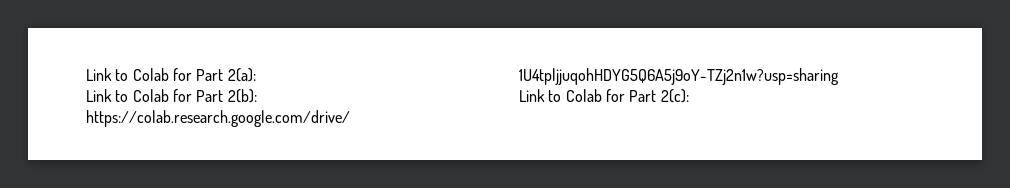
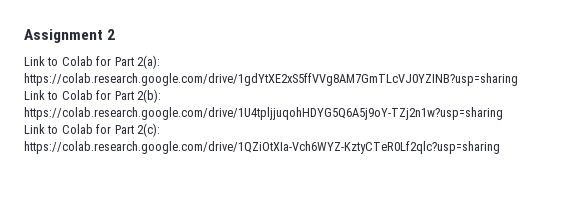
+ Assignment 2
- Link to Colab for Part 2(a):
+ Link to Colab for Part 2(a): https://colab.research.google.com/drive/1gdYtXE2xS5ffVVg8AM7GmTLcVJ0YZINB?usp=sharing
- Link to Colab for Part 2(c):
+ Link to Colab for Part 2(c): https://colab.research.google.com/drive/1QZiOtXIa-Vch6WYZ-KztyCTeR0Lf2qlc?usp=sharing

